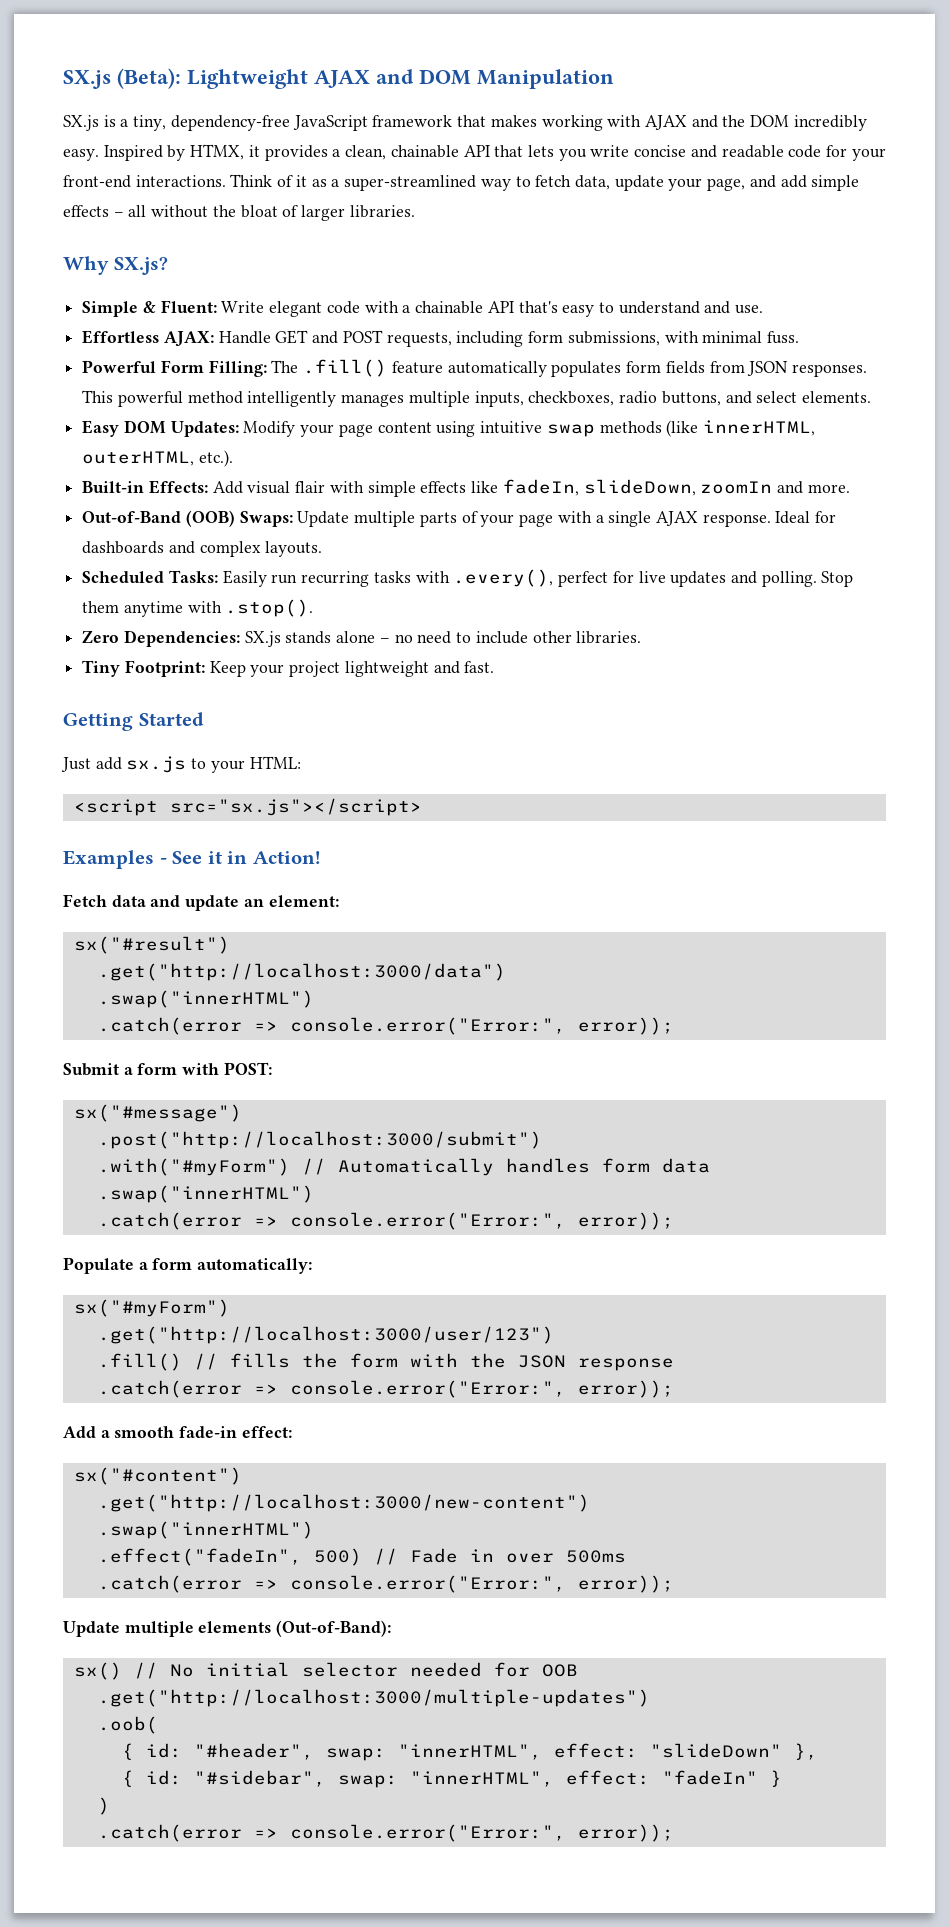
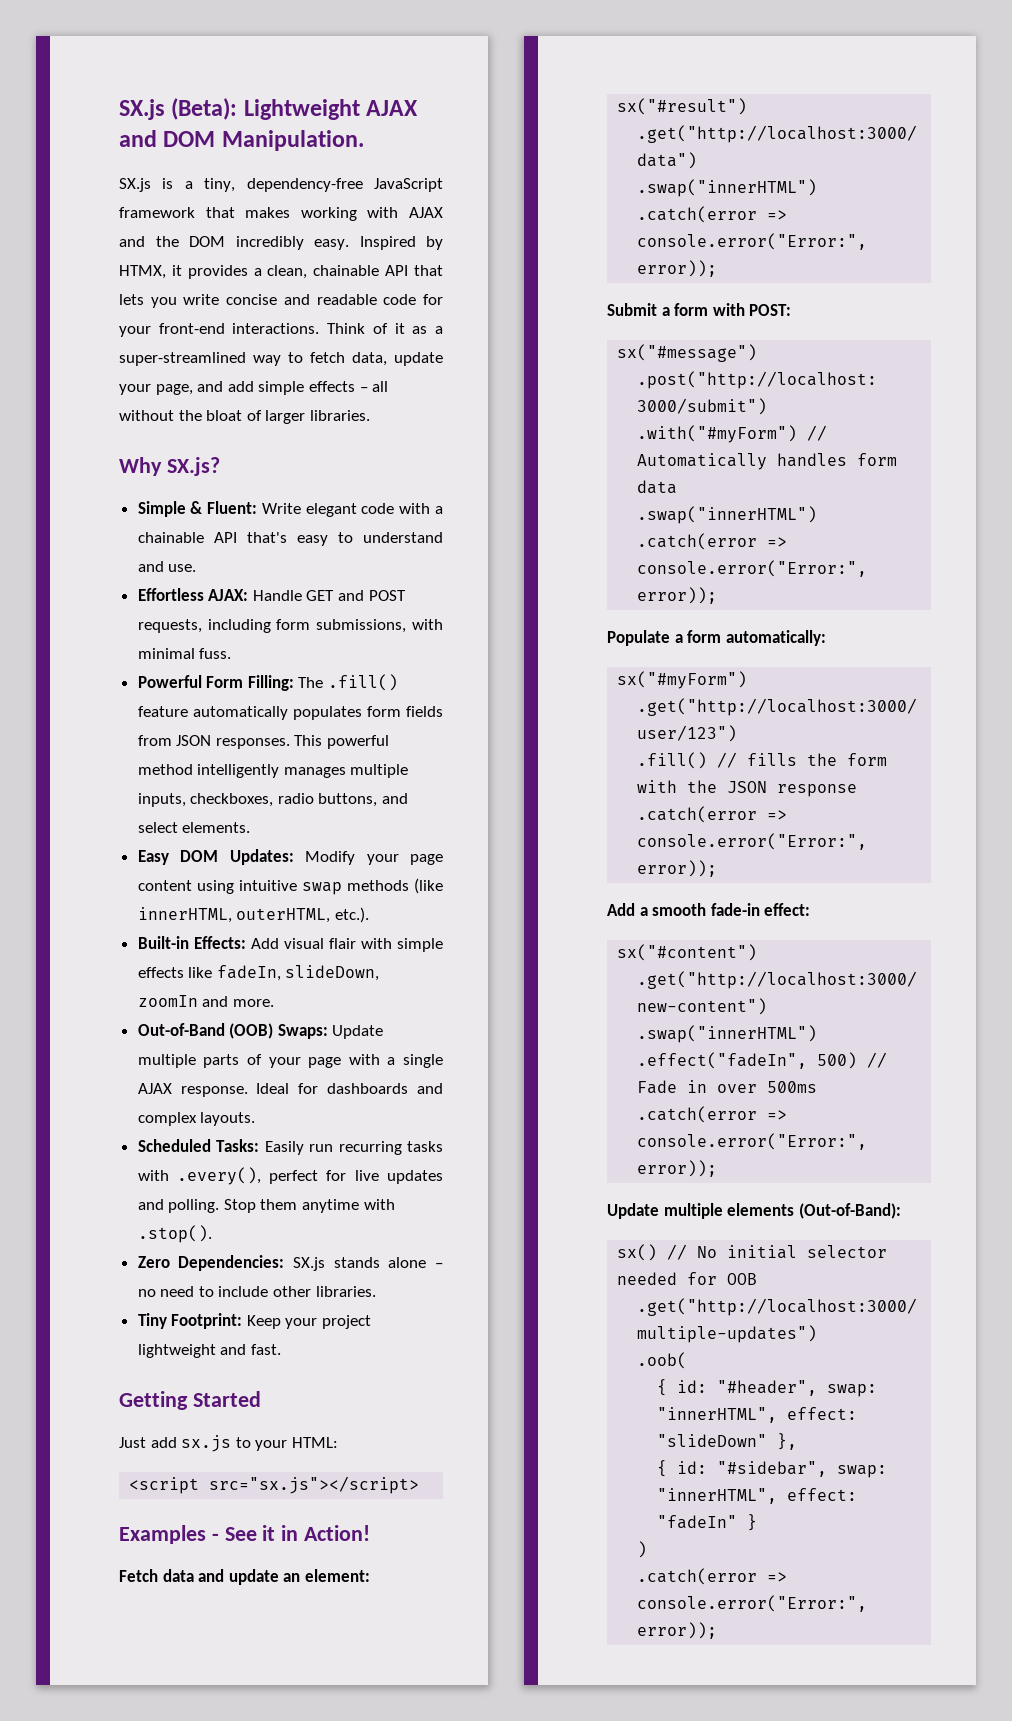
- SX.js (Beta): Lightweight AJAX and DOM Manipulation
+ SX.js (Beta): Lightweight AJAX and DOM Manipulation.

